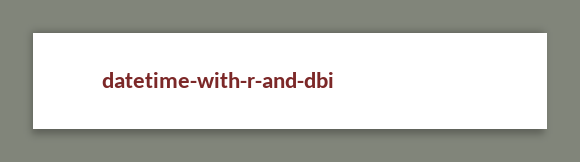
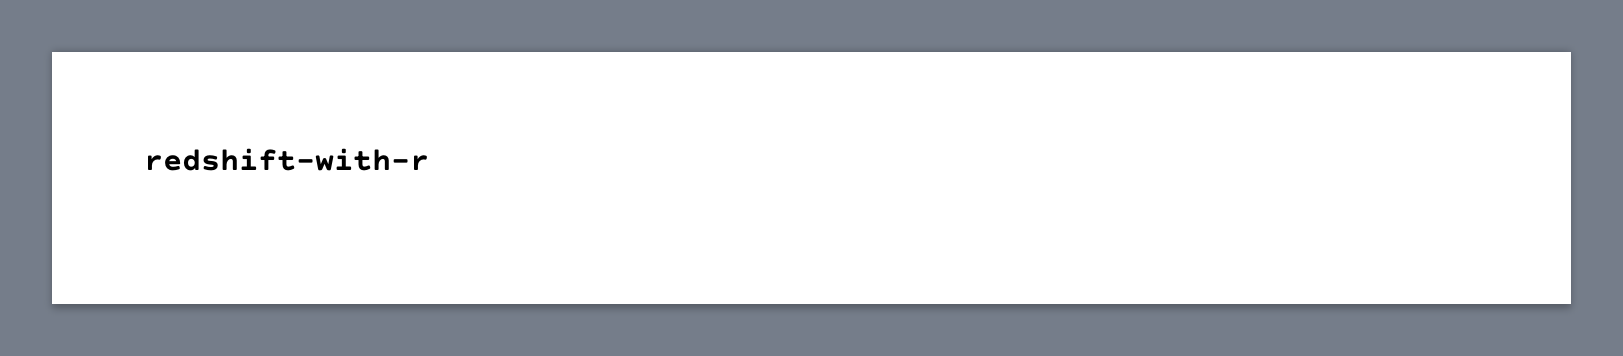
- datetime-with-r-and-dbi
+ redshift-with-r

